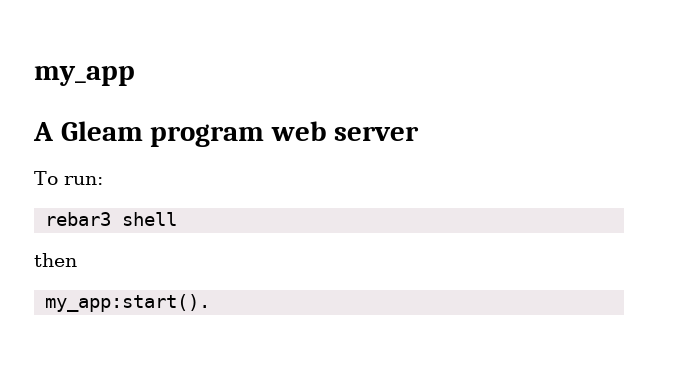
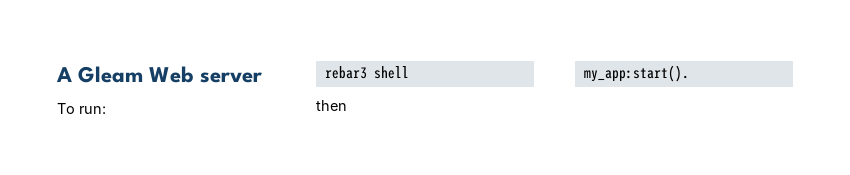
- my_app
- A Gleam program web server
+ A Gleam Web server

